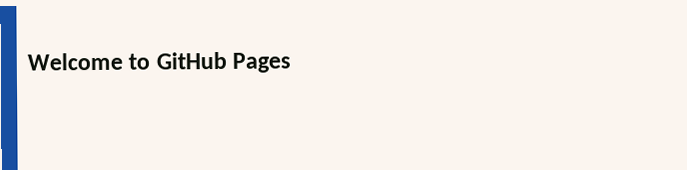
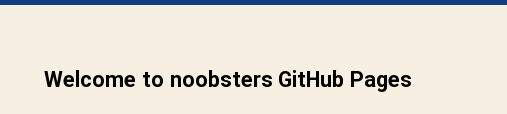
- Welcome to GitHub Pages
+ Welcome to noobsters GitHub Pages

